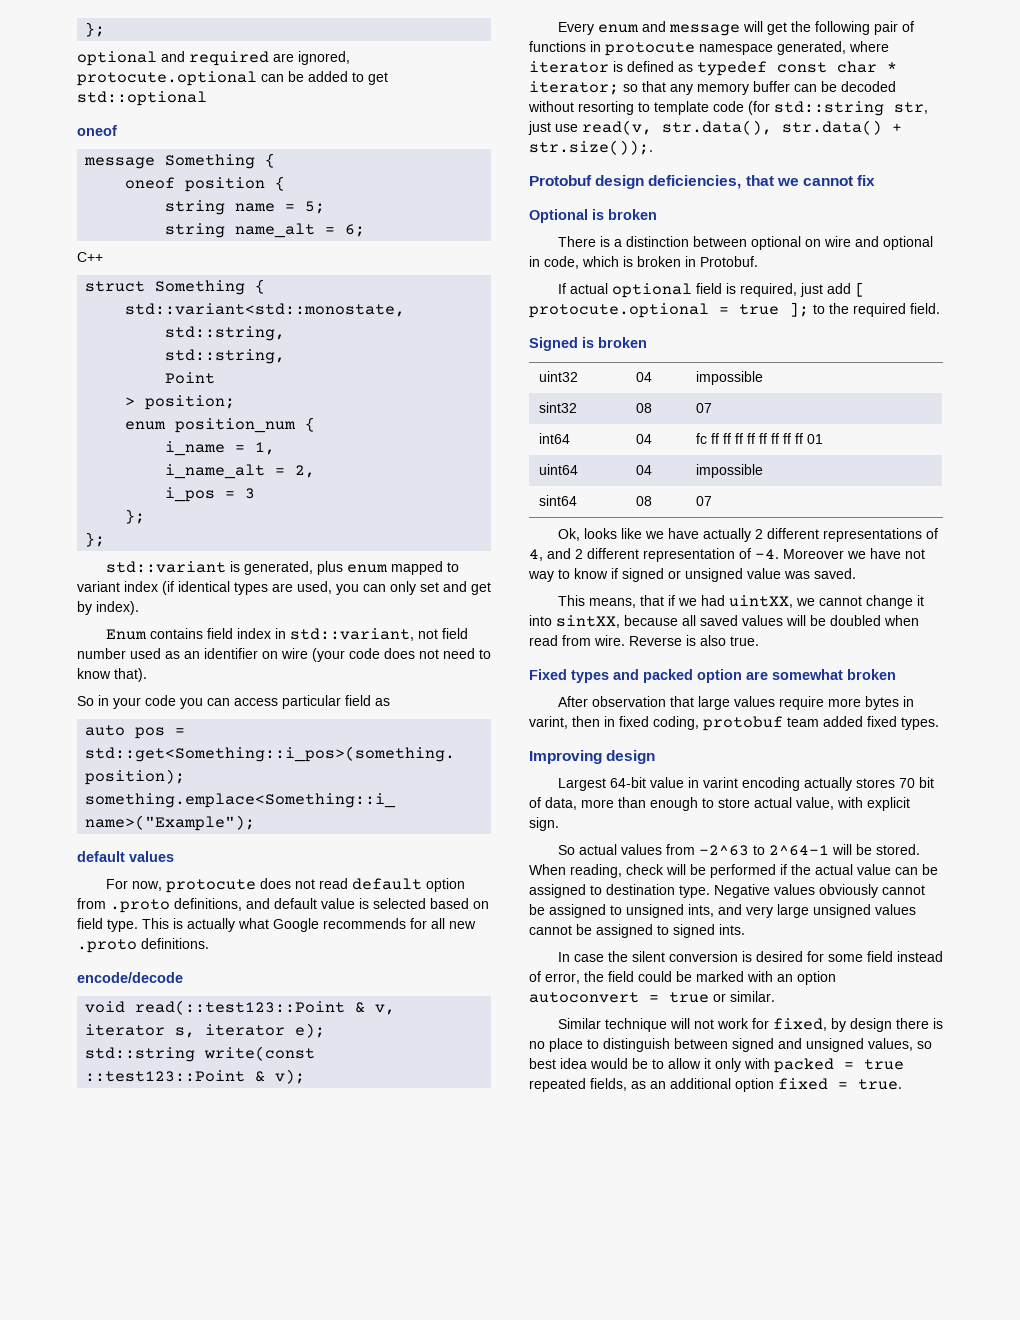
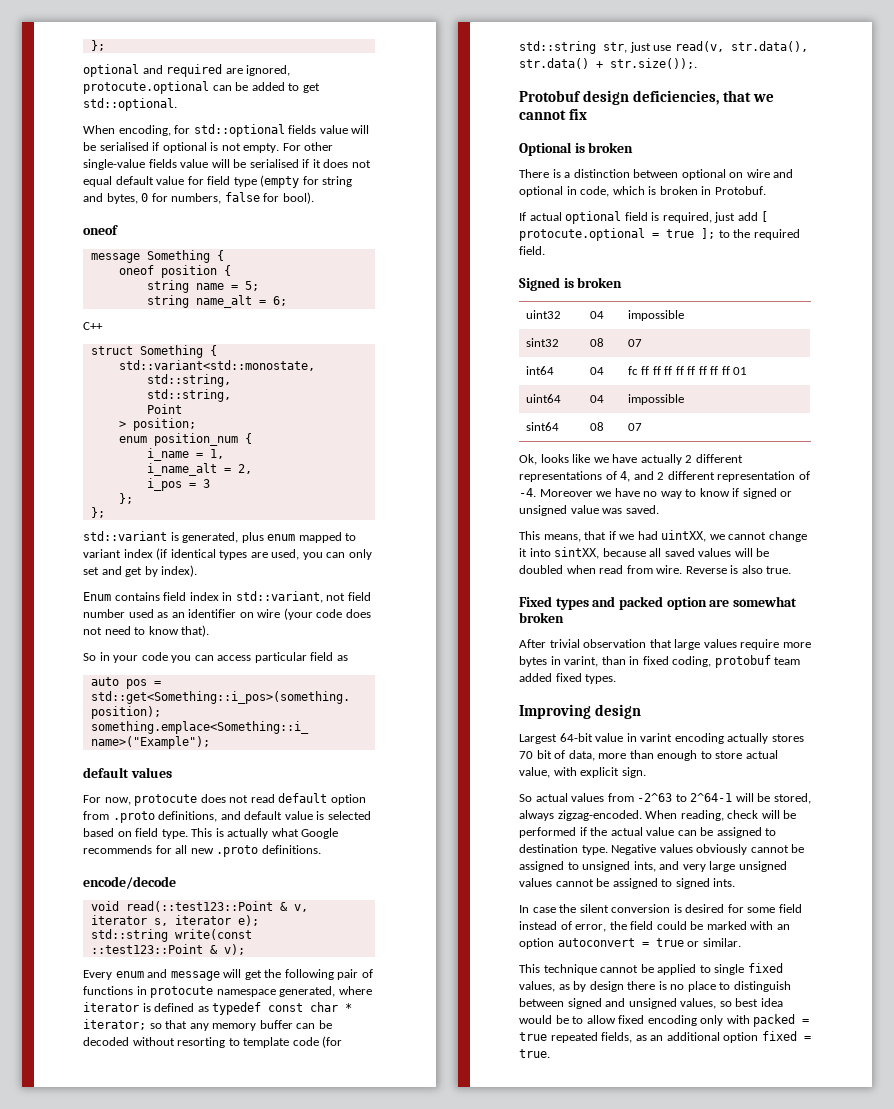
- optional and required are ignored, protocute.optional can be added to get std::optional
+ optional and required are ignored, protocute.optional can be added to get std::optional.
+ When encoding, for std::optional fields value will be serialised if optional is not empty. For other single-value fields value will be serialised if it does not equal default value for field type (empty for string and bytes, 0 for numbers, false for bool).
- Moreover we have not way to know if signed or unsigned value was saved.
+ Moreover we have no way to know if signed or unsigned value was saved.
- After observation that large values require more bytes in varint, then in fixed coding, protobuf team added fixed types.
+ After trivial observation that large values require more bytes in varint, than in fixed coding, protobuf team added fixed types.
- So actual values from -2^63 to 2^64-1 will be stored.
+ So actual values from -2^63 to 2^64-1 will be stored, always zigzag-encoded.
- Similar technique will not work for fixed, by design there is no place to distinguish between signed and unsigned values, so best idea would be to allow it only with packed = true repeated fields, as an additional option fixed = true.
+ This technique cannot be applied to single fixed values, as by design there is no place to distinguish between signed and unsigned values, so best idea would be to allow fixed encoding only with packed = true repeated fields, as an additional option fixed = true.

